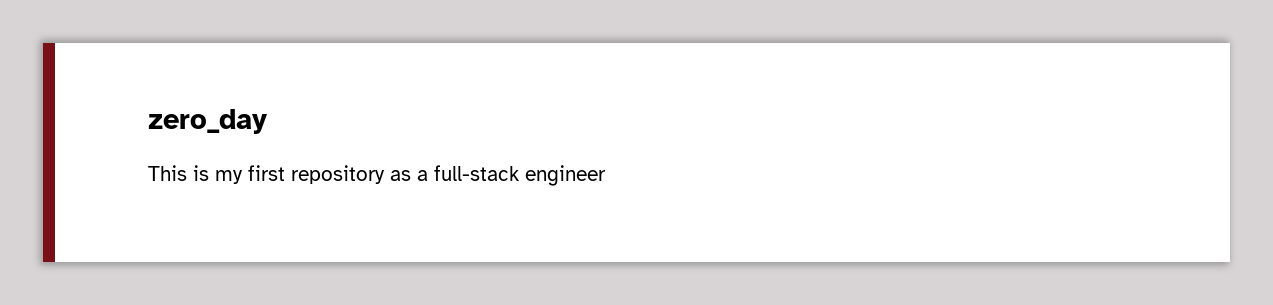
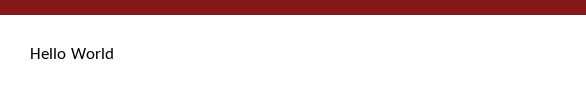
- zero_day
- This is my first repository as a full-stack engineer
+ Hello World

